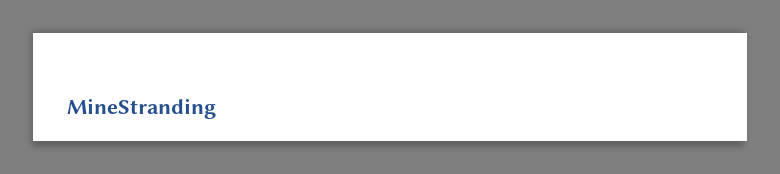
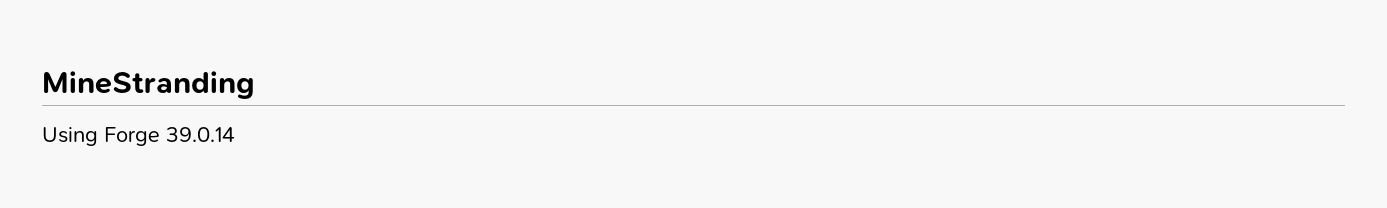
+ Using Forge 39.0.14

